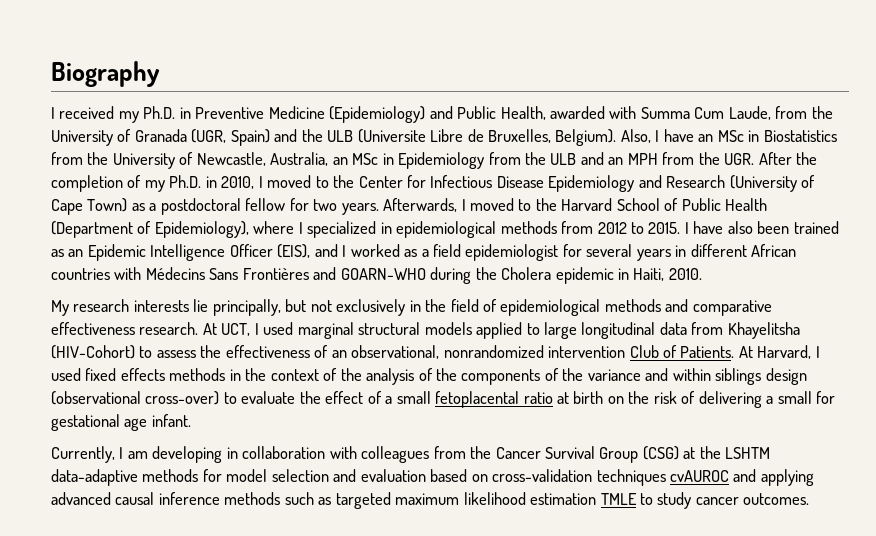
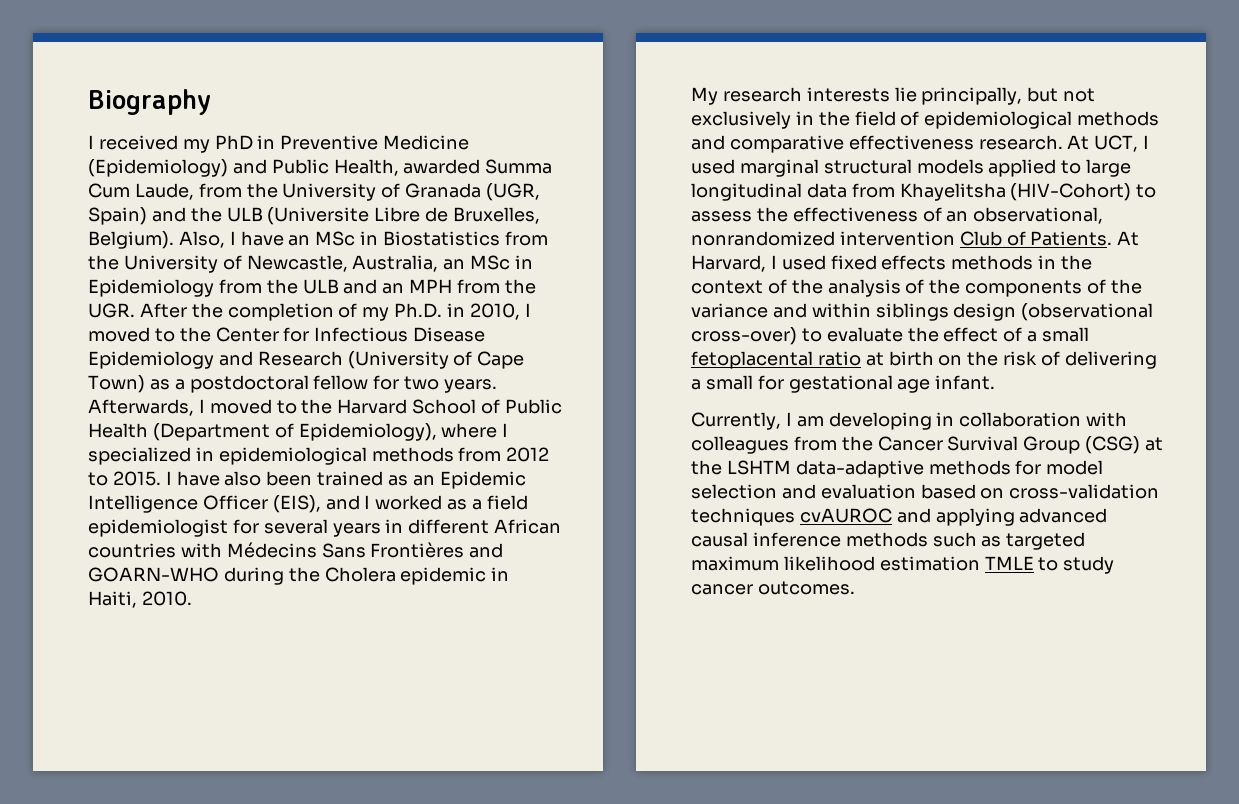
- I received my Ph.D. in Preventive Medicine (Epidemiology) and Public Health, awarded with Summa Cum Laude, from the University of Granada (UGR, Spain) and the ULB (Universite Libre de Bruxelles, Belgium).
+ I received my PhD in Preventive Medicine (Epidemiology) and Public Health, awarded Summa Cum Laude, from the University of Granada (UGR, Spain) and the ULB (Universite Libre de Bruxelles, Belgium).

